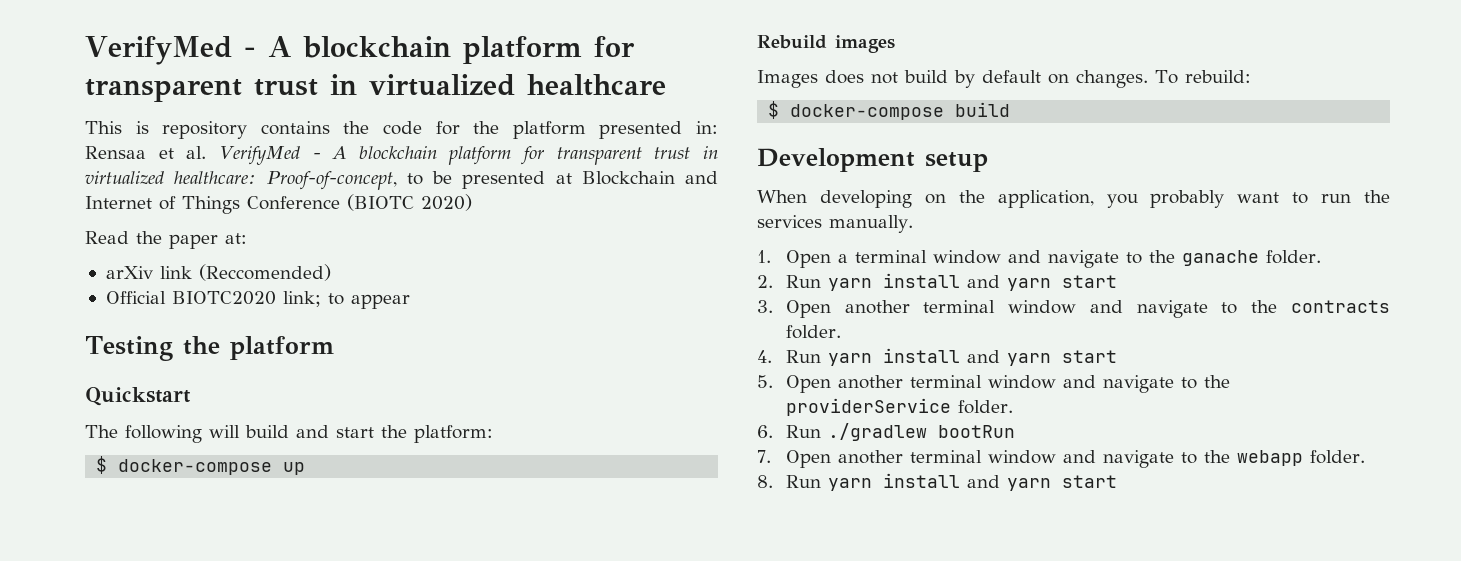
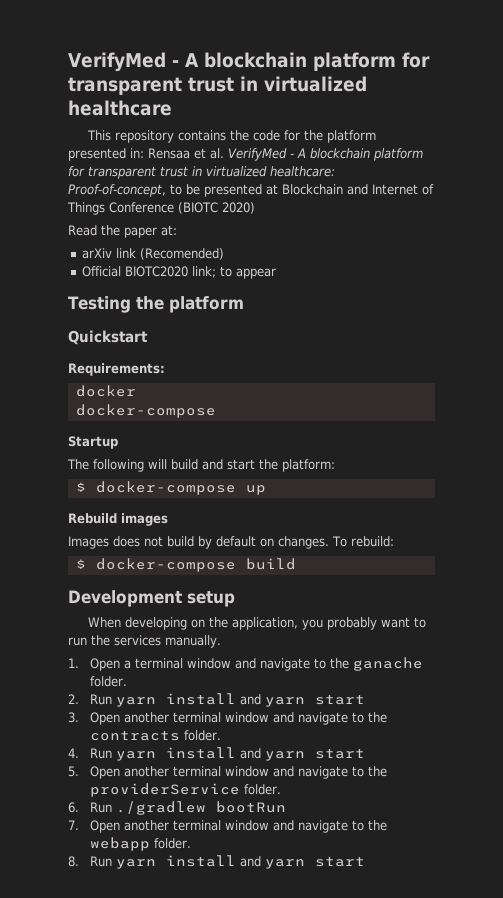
- This is repository contains the code for the platform presented in: Rensaa et al. VerifyMed - A blockchain platform for transparent trust in virtualized healthcare: Proof-of-concept, to be presented at Blockchain and Internet of Things Conference (BIOTC 2020)
+ This repository contains the code for the platform presented in: Rensaa et al. VerifyMed - A blockchain platform for transparent trust in virtualized healthcare: Proof-of-concept, to be presented at Blockchain and Internet of Things Conference (BIOTC 2020)
- arXiv link (Reccomended)
+ arXiv link (Recomended)
+ Requirements:
+ docker
+ docker-compose
+ Startup

